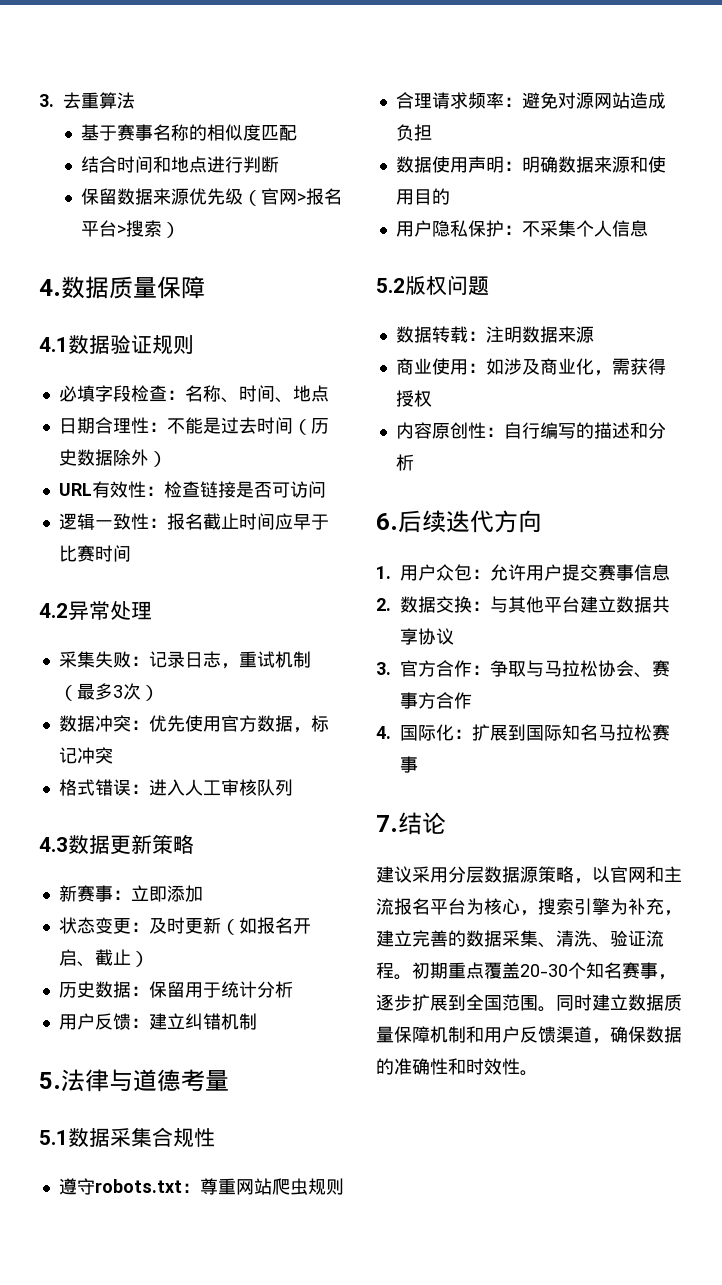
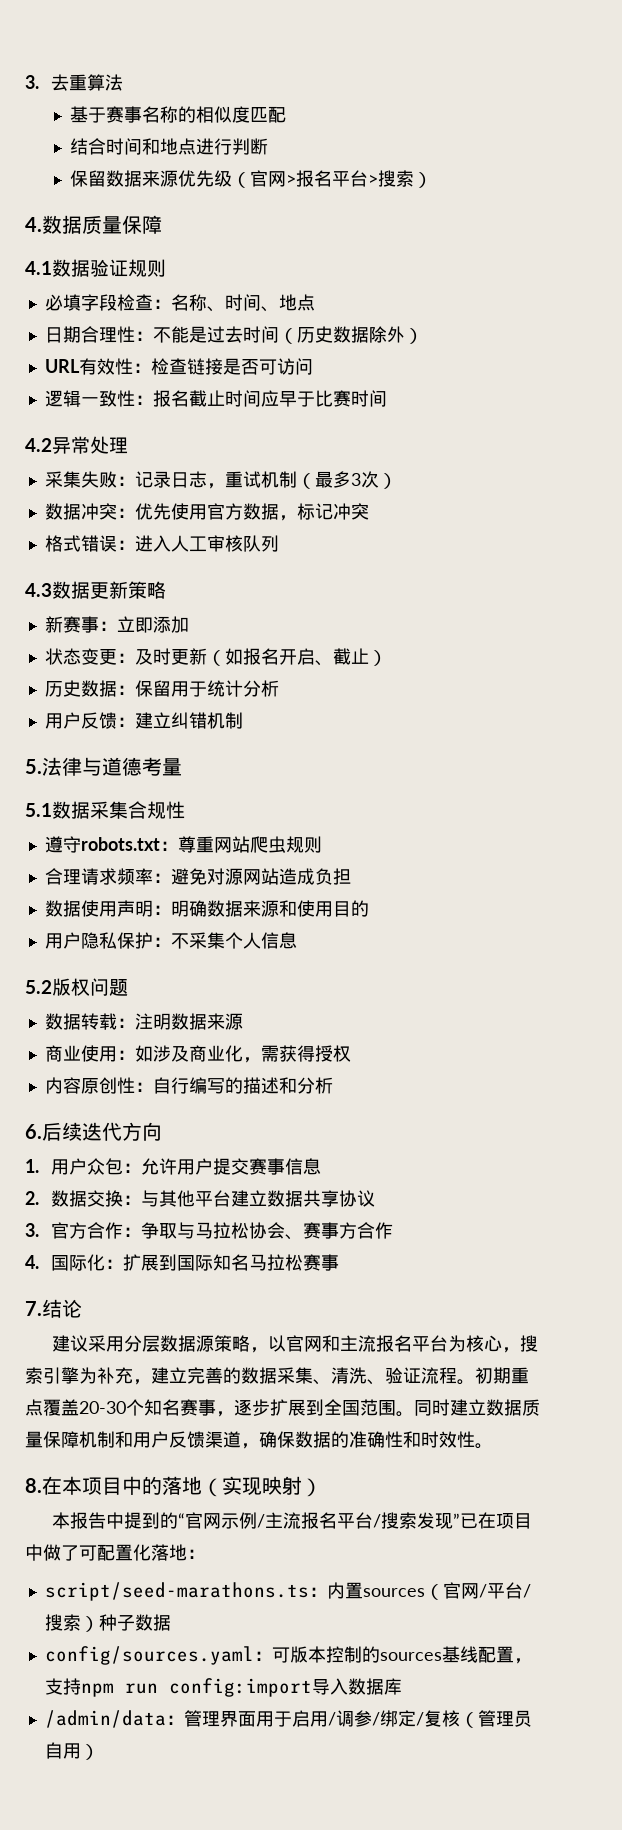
+ 8.在本项目中的落地（实现映射）
+ 本报告中提到的“官网示例/主流报名平台/搜索发现”已在项目中做了可配置化落地：
+ script/seed-marathons.ts：内置sources（官网/平台/搜索）种子数据
+ config/sources.yaml：可版本控制的sources基线配置，支持npm run config:import导入数据库
+ /admin/data：管理界面用于启用/调参/绑定/复核（管理员自用）

